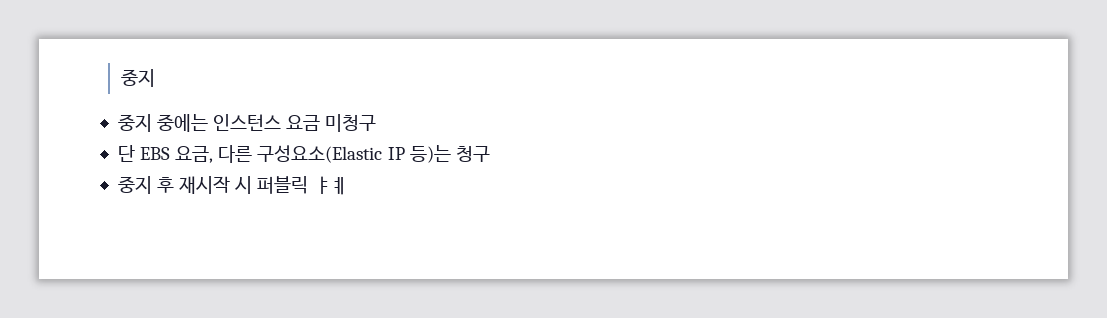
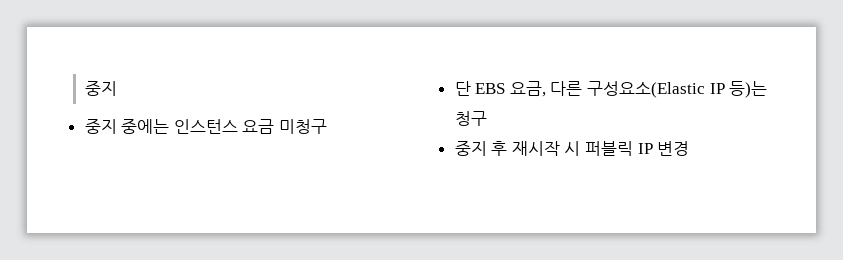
- 중지 후 재시작 시 퍼블릭 ㅑㅖ
+ 중지 후 재시작 시 퍼블릭 IP 변경

